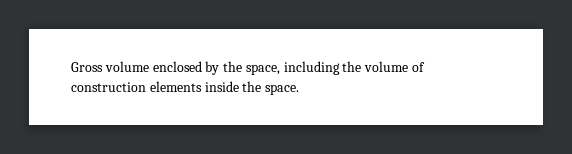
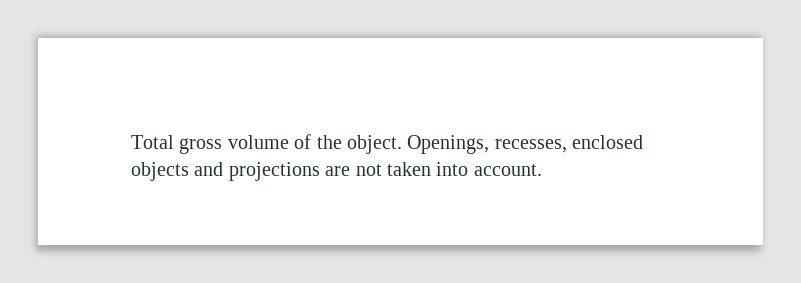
- Gross volume enclosed by the space, including the volume of construction elements inside the space.
+ Total gross volume of the object. Openings, recesses, enclosed objects and projections are not taken into account.

